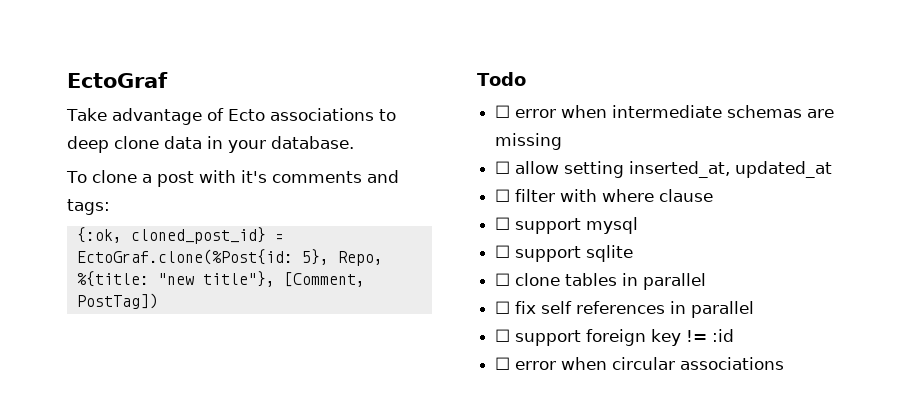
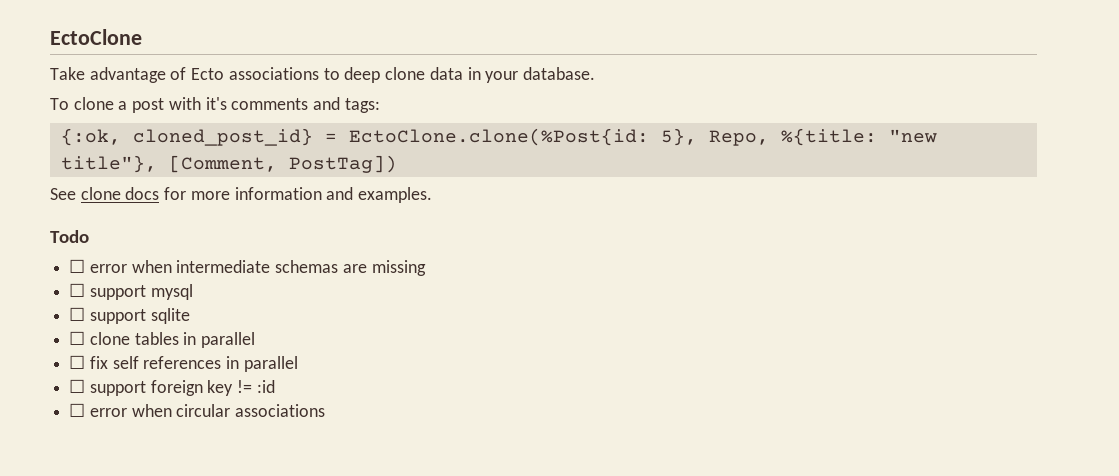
- EctoGraf
+ EctoClone
- {:ok, cloned_post_id} = EctoGraf.clone(%Post{id: 5}, Repo, %{title: "new title"}, [Comment, PostTag])
+ {:ok, cloned_post_id} = EctoClone.clone(%Post{id: 5}, Repo, %{title: "new title"}, [Comment, PostTag])
+ See clone docs for more information and examples.
- ☐ allow setting inserted_at, updated_at
- ☐ filter with where clause

